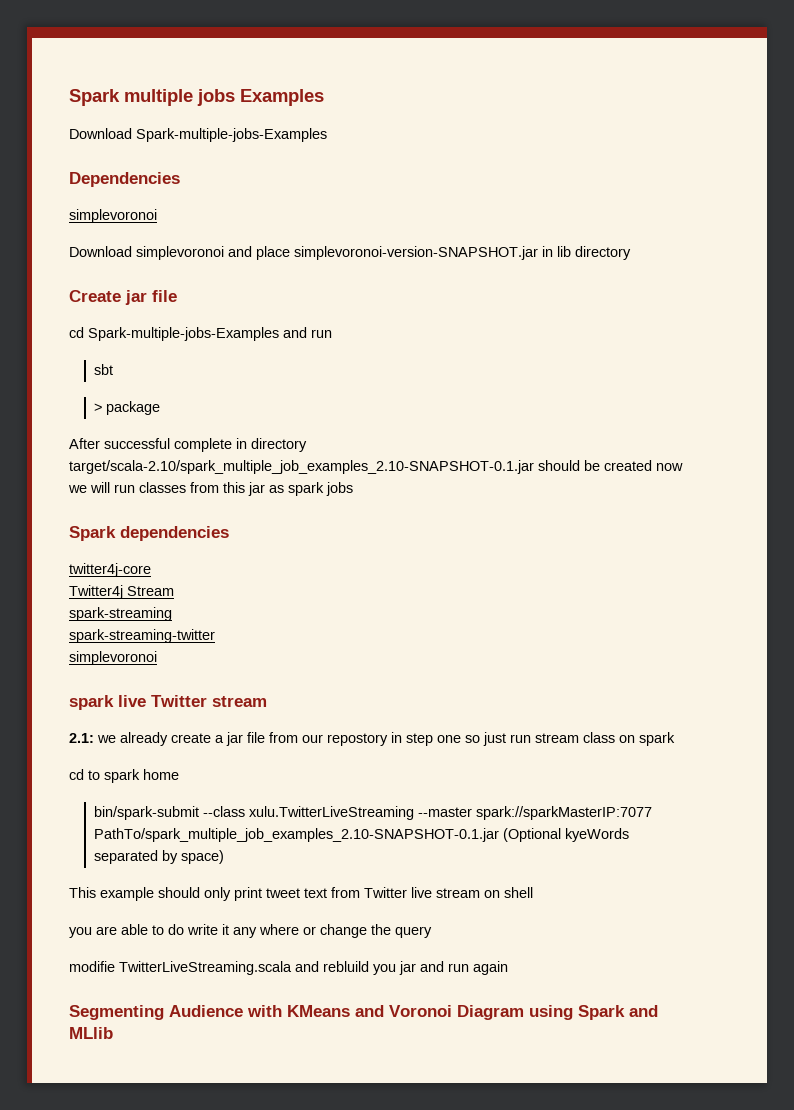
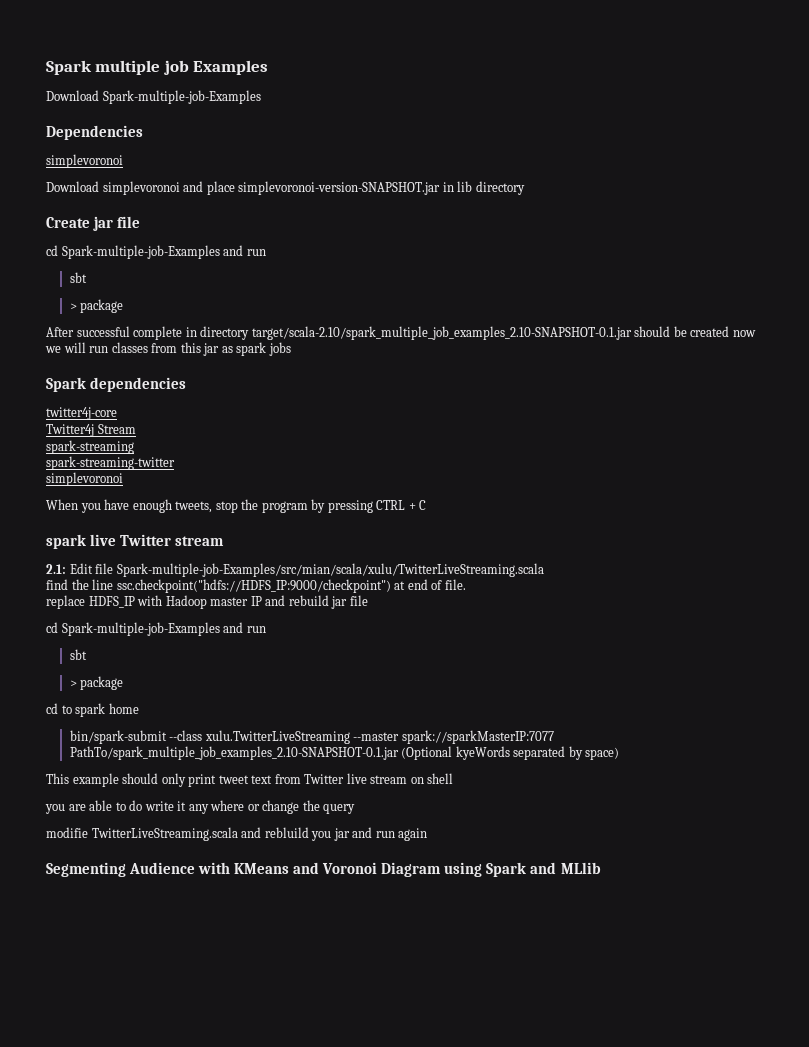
- Spark multiple jobs Examples
+ Spark multiple job Examples
- Download Spark-multiple-jobs-Examples
+ Download Spark-multiple-job-Examples
  Create jar file
- cd Spark-multiple-jobs-Examples and run
+ cd Spark-multiple-job-Examples and run
+ When you have enough tweets, stop the program by pressing CTRL + C
- 2.1: we already create a jar file from our repostory in step one so just run stream class on spark
+ 2.1: Edit file Spark-multiple-job-Examples/src/mian/scala/xulu/TwitterLiveStreaming.scala
+ find the line ssc.checkpoint("hdfs://HDFS_IP:9000/checkpoint") at end of file.
+ replace HDFS_IP with Hadoop master IP and rebuild jar file
+ cd Spark-multiple-job-Examples and run
+ sbt
+ > package

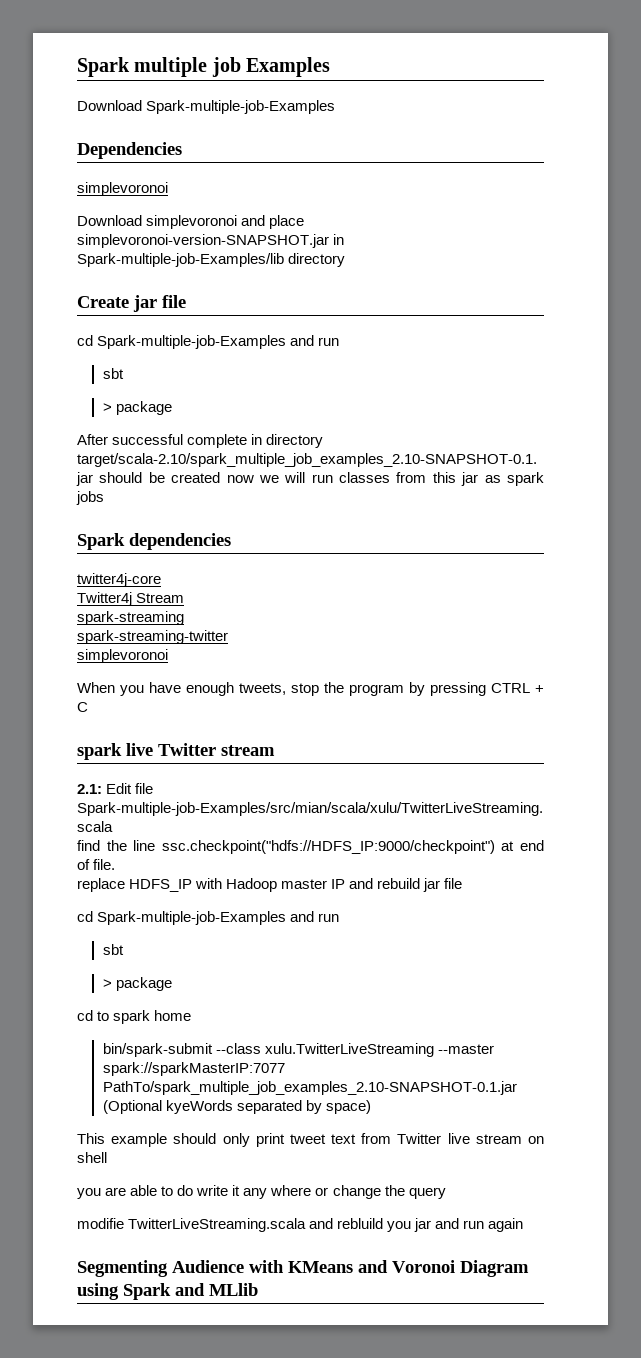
- Download simplevoronoi and place simplevoronoi-version-SNAPSHOT.jar in lib directory
+ Download simplevoronoi and place simplevoronoi-version-SNAPSHOT.jar in Spark-multiple-job-Examples/lib directory

